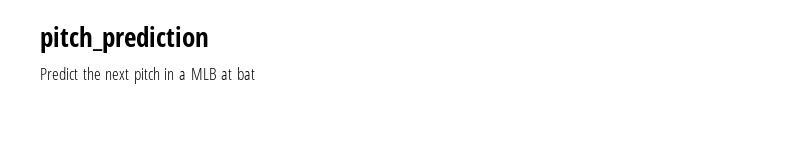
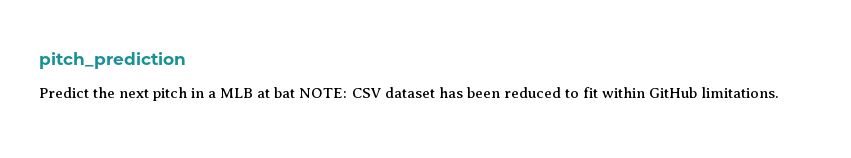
- Predict the next pitch in a MLB at bat
+ Predict the next pitch in a MLB at bat NOTE: CSV dataset has been reduced to fit within GitHub limitations.

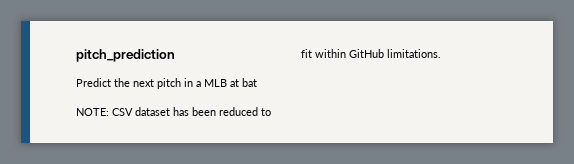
- Predict the next pitch in a MLB at bat NOTE: CSV dataset has been reduced to fit within GitHub limitations.
+ Predict the next pitch in a MLB at bat
+ NOTE: CSV dataset has been reduced to fit within GitHub limitations.

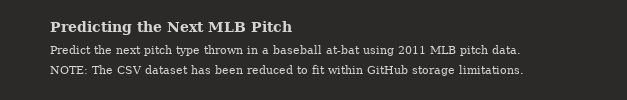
- pitch_prediction
+ Predicting the Next MLB Pitch
- Predict the next pitch in a MLB at bat
+ Predict the next pitch type thrown in a baseball at-bat using 2011 MLB pitch data.
- NOTE: CSV dataset has been reduced to fit within GitHub limitations.
+ NOTE: The CSV dataset has been reduced to fit within GitHub storage limitations.

